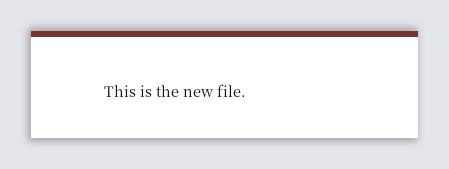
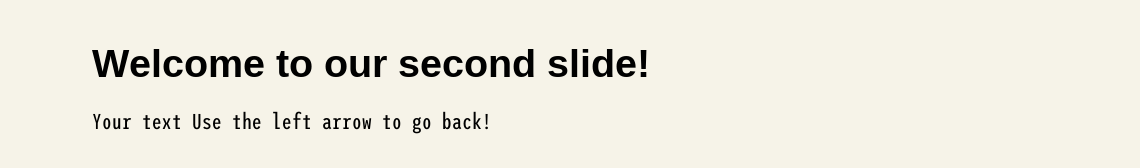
- This is the new file.
+ Welcome to our second slide!
+ Your text Use the left arrow to go back!

